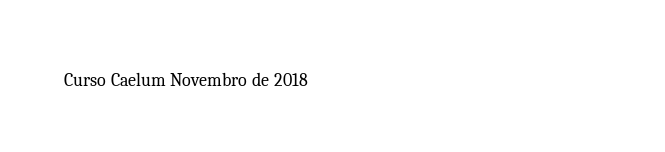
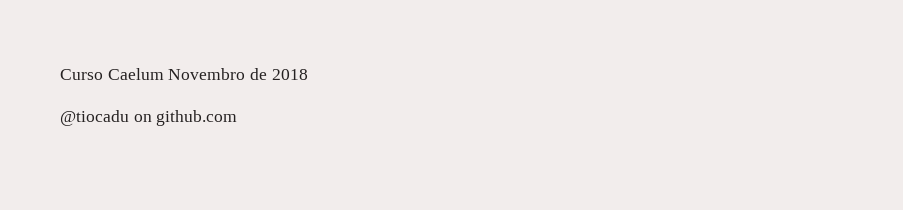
+ @tiocadu on github.com

